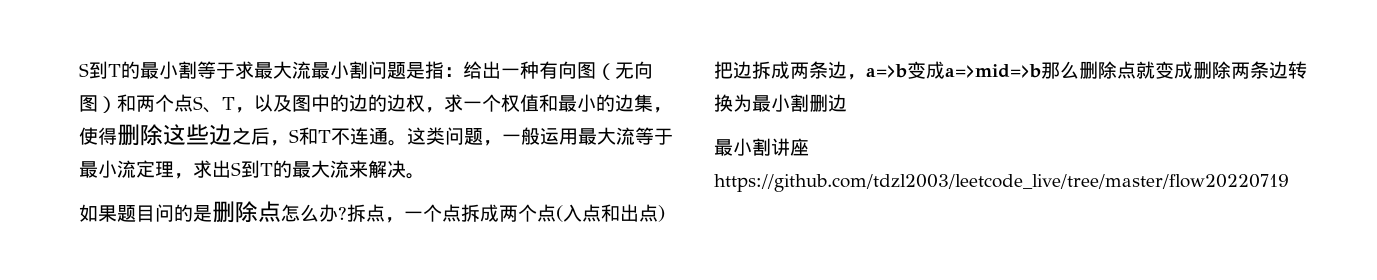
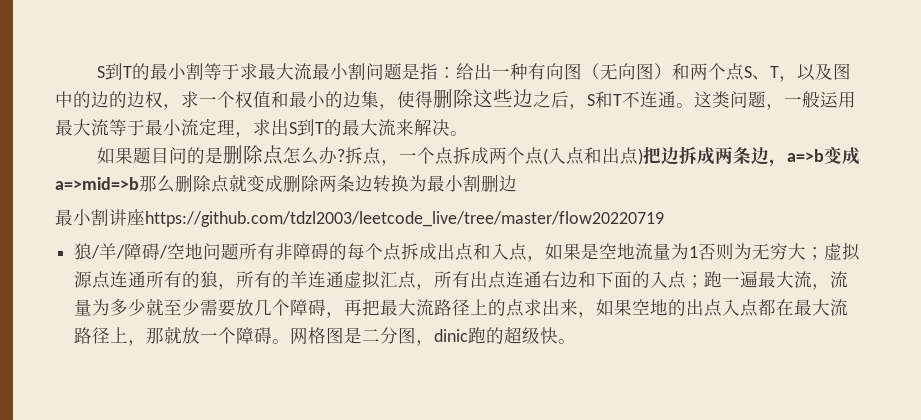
+ 狼/羊/障碍/空地问题所有非障碍的每个点拆成出点和入点，如果是空地流量为1否则为无穷大；虚拟源点连通所有的狼，所有的羊连通虚拟汇点，所有出点连通右边和下面的入点；跑一遍最大流，流量为多少就至少需要放几个障碍，再把最大流路径上的点求出来，如果空地的出点入点都在最大流路径上，那就放一个障碍。网格图是二分图，dinic跑的超级快。

